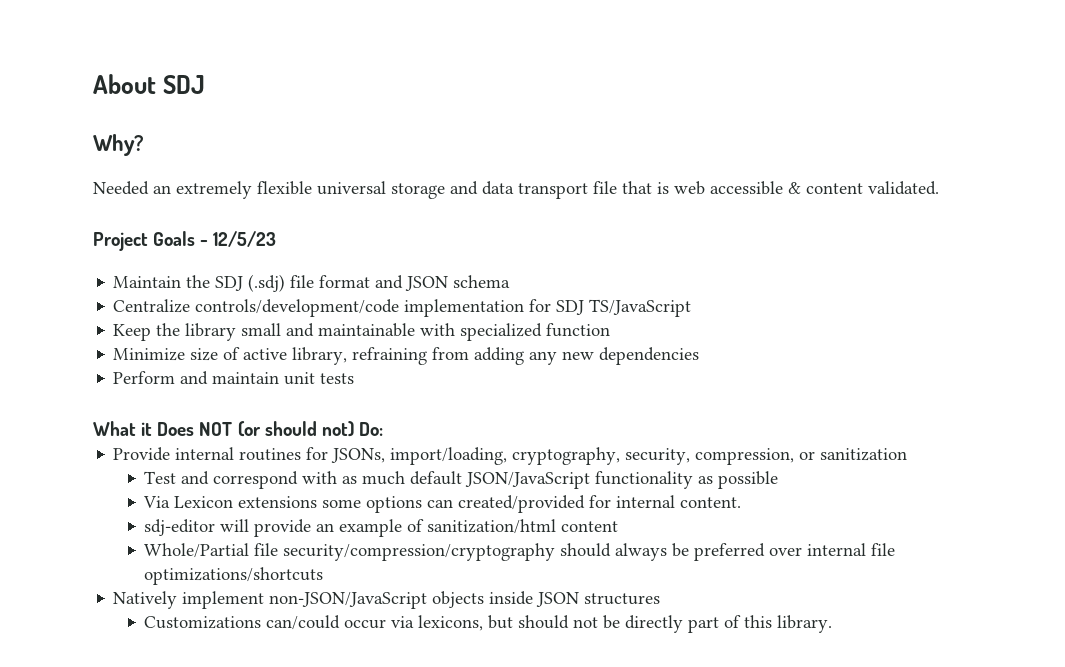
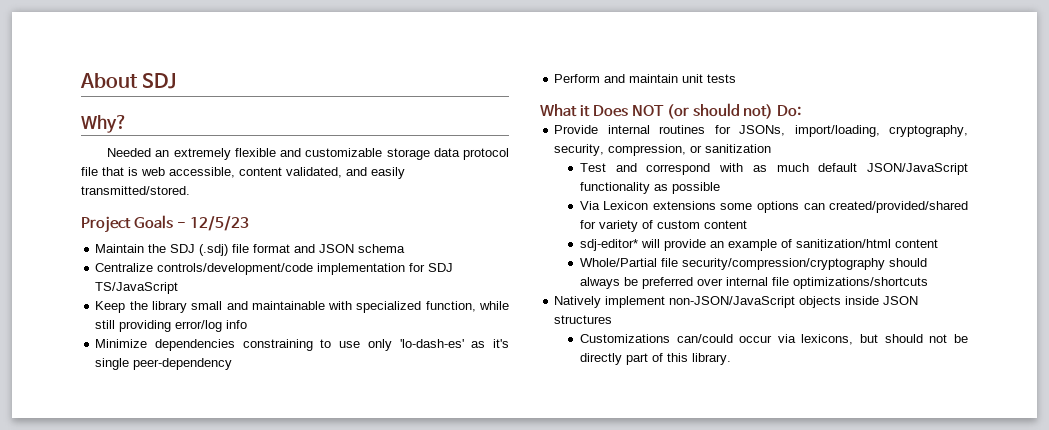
- Needed an extremely flexible universal storage and data transport file that is web accessible & content validated.
+ Needed an extremely flexible and customizable storage data protocol file that is web accessible, content validated, and easily transmitted/stored.
- Keep the library small and maintainable with specialized function
- Minimize size of active library, refraining from adding any new dependencies
+ Keep the library small and maintainable with specialized function, while still providing error/log info
+ Minimize dependencies constraining to use only 'lo-dash-es' as it's single peer-dependency
- Via Lexicon extensions some options can created/provided for internal content.
- sdj-editor will provide an example of sanitization/html content
+ Via Lexicon extensions some options can created/provided/shared for variety of custom content
+ sdj-editor* will provide an example of sanitization/html content

